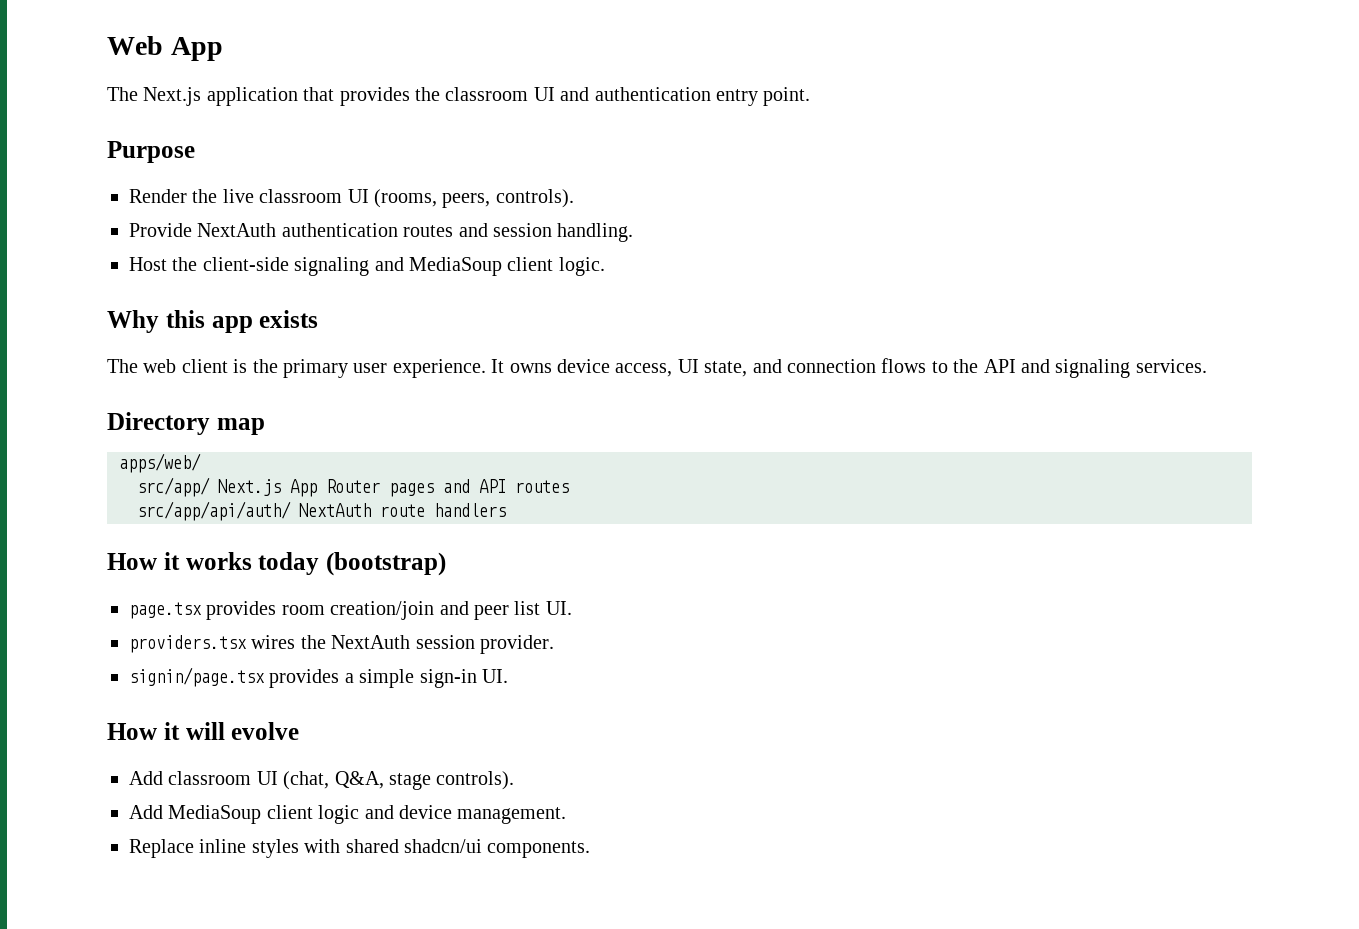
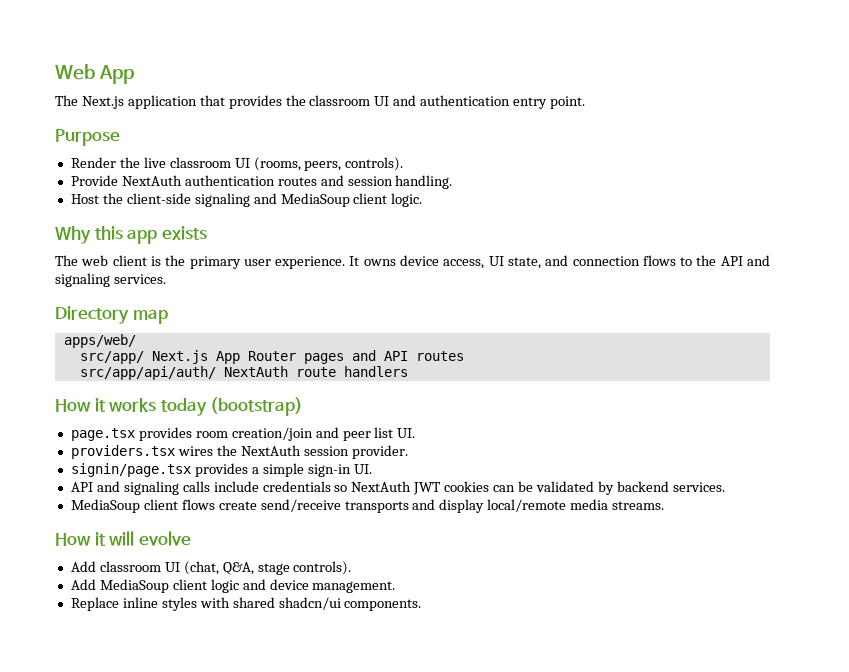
+ API and signaling calls include credentials so NextAuth JWT cookies can be validated by backend services.
+ MediaSoup client flows create send/receive transports and display local/remote media streams.

